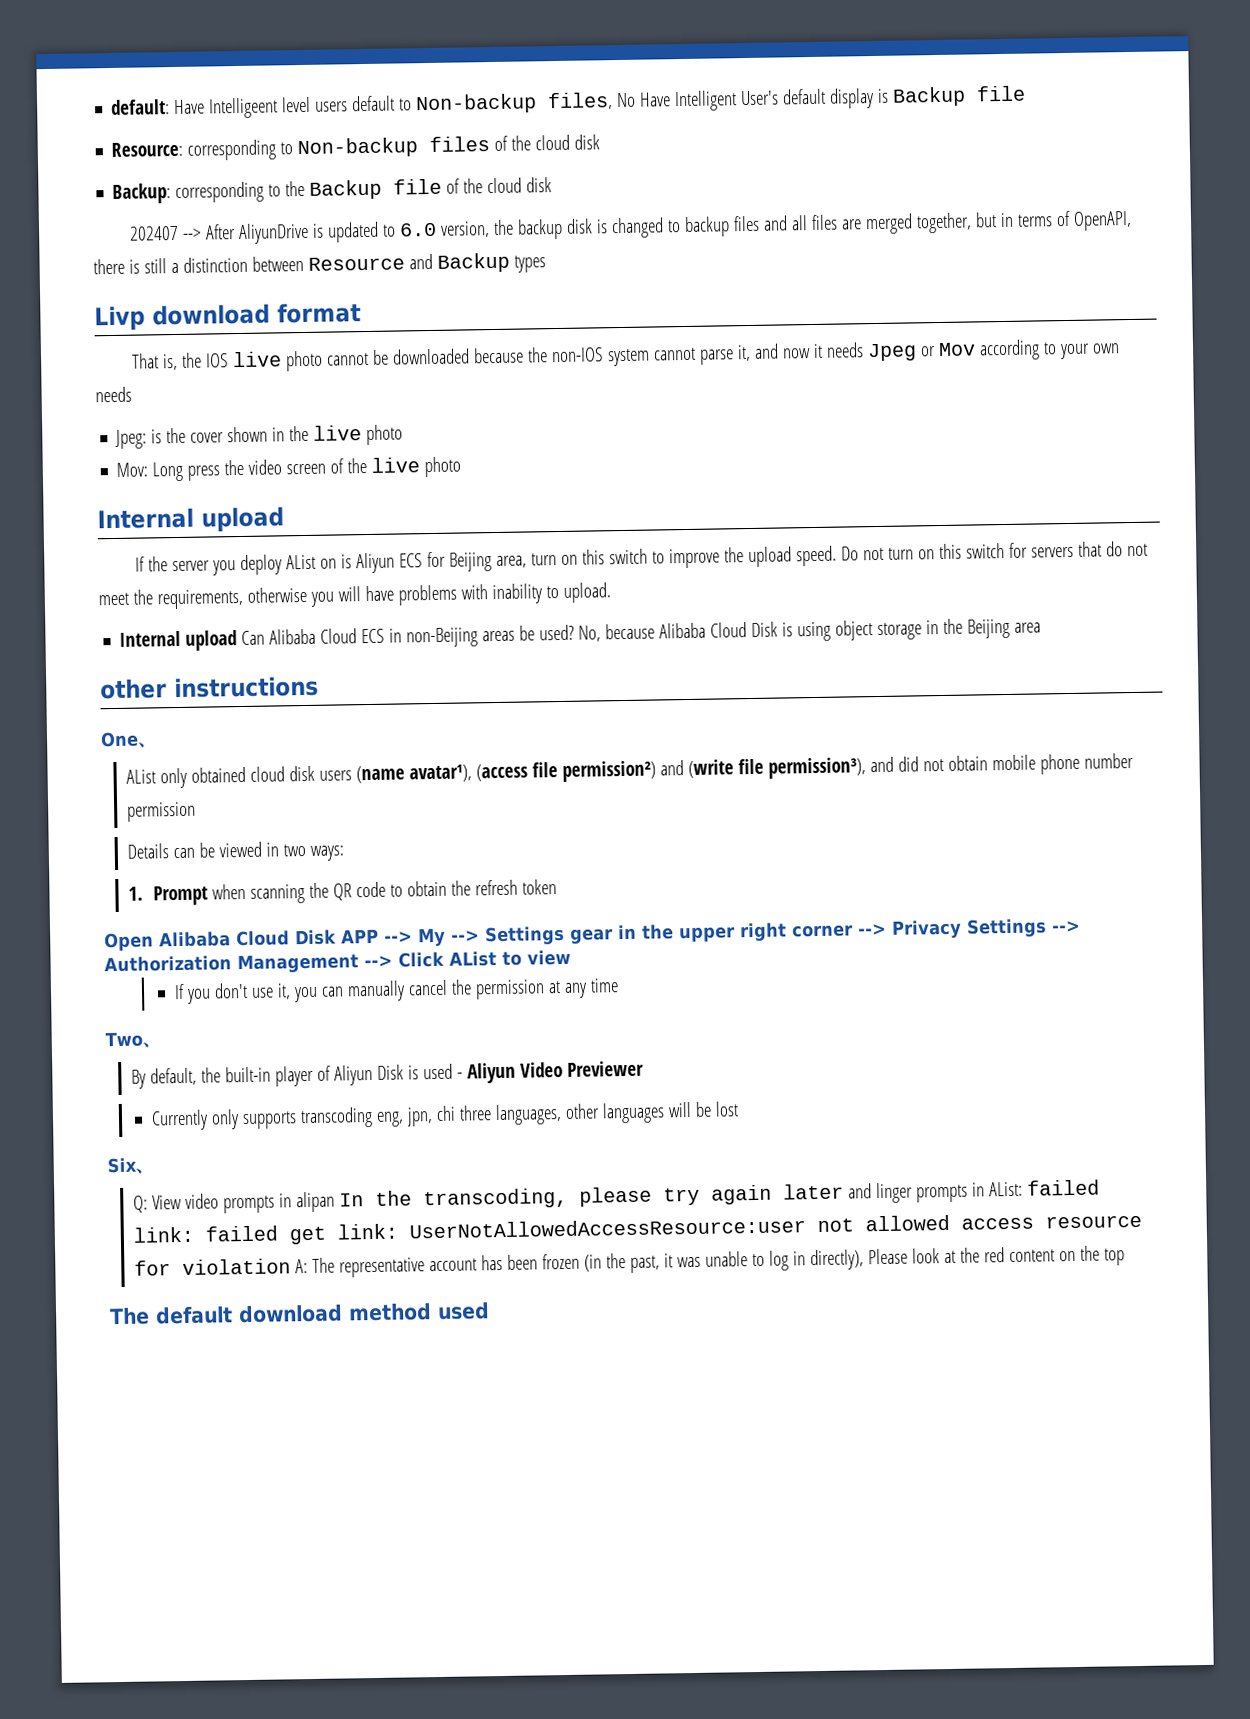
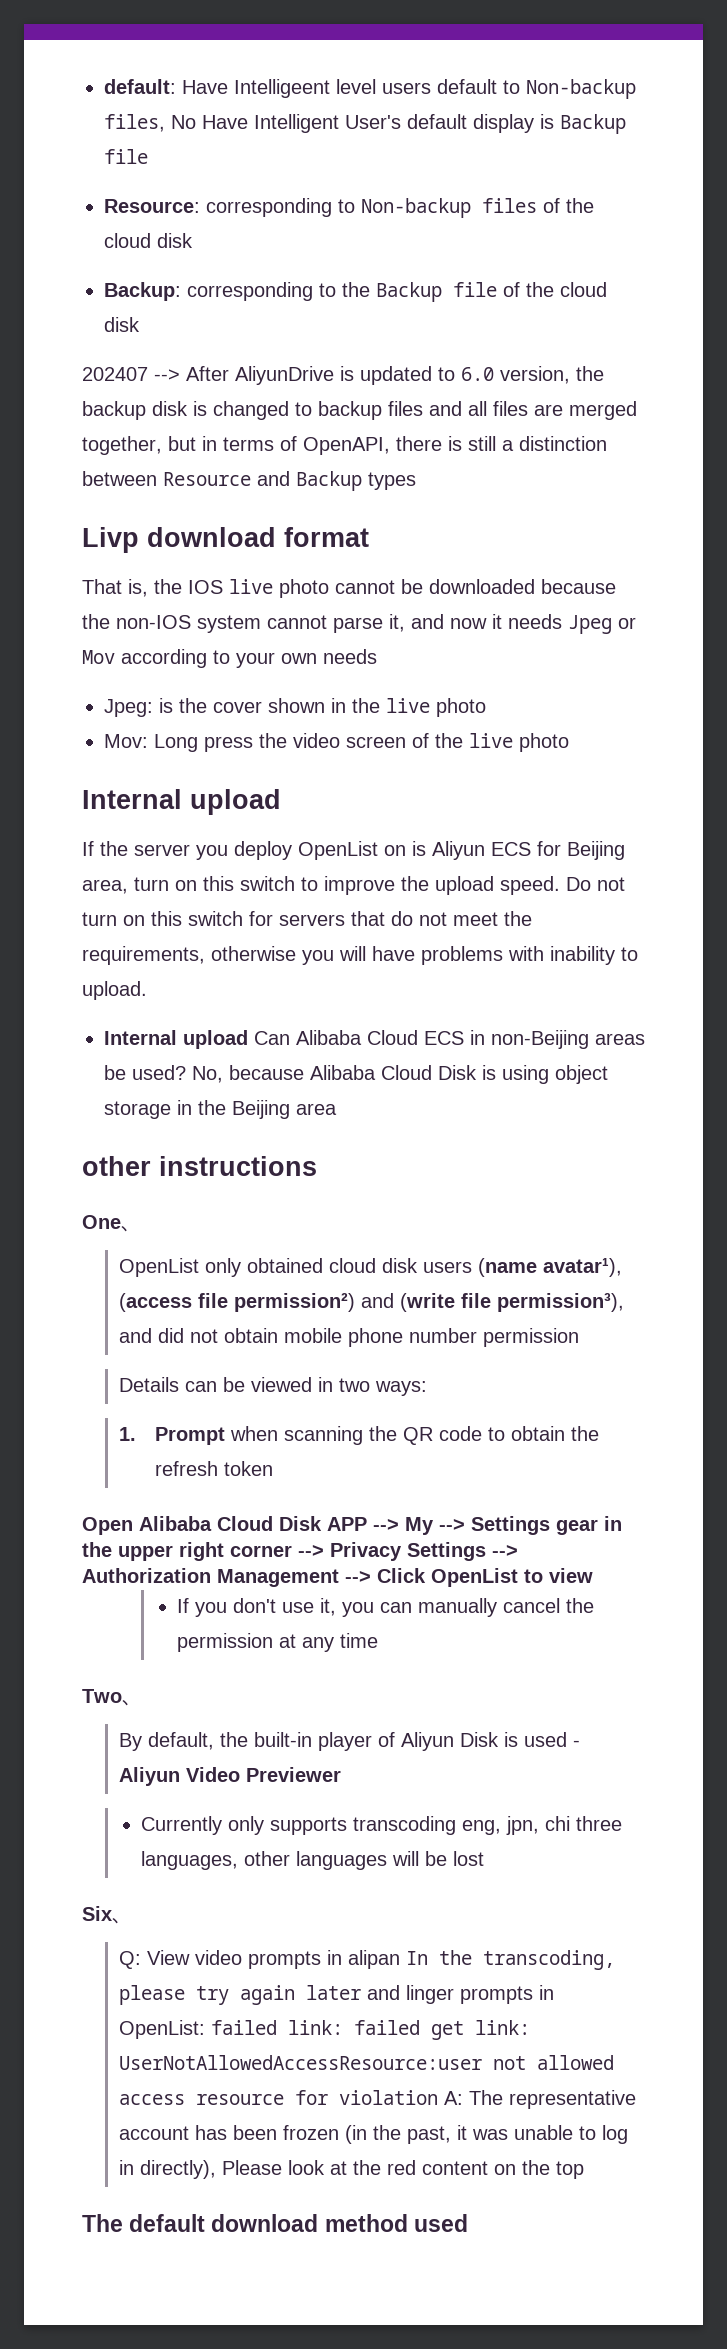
- If the server you deploy AList on is Aliyun ECS for Beijing area, turn on this switch to improve the upload speed.
+ If the server you deploy OpenList on is Aliyun ECS for Beijing area, turn on this switch to improve the upload speed.
- AList only obtained cloud disk users (name avatar¹), (access file permission²) and (write file permission³), and did not obtain mobile phone number permission
+ OpenList only obtained cloud disk users (name avatar¹), (access file permission²) and (write file permission³), and did not obtain mobile phone number permission
- Open Alibaba Cloud Disk APP --> My --> Settings gear in the upper right corner --> Privacy Settings --> Authorization Management --> Click AList to view
+ Open Alibaba Cloud Disk APP --> My --> Settings gear in the upper right corner --> Privacy Settings --> Authorization Management --> Click OpenList to view
- Q: View video prompts in alipan In the transcoding, please try again later and linger prompts in AList: failed link: failed get link: UserNotAllowedAccessResource:user not allowed access resource for violation A: The representative account has been frozen (in the past, it was unable to log in directly), Please look at the red content on the top
+ Q: View video prompts in alipan In the transcoding, please try again later and linger prompts in OpenList: failed link: failed get link: UserNotAllowedAccessResource:user not allowed access resource for violation A: The representative account has been frozen (in the past, it was unable to log in directly), Please look at the red content on the top

